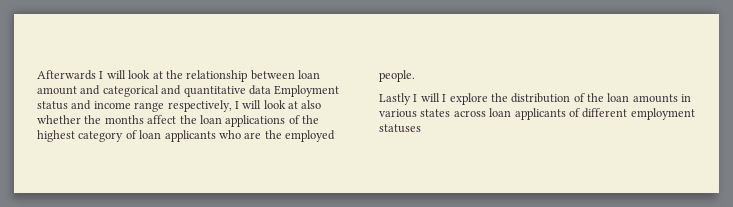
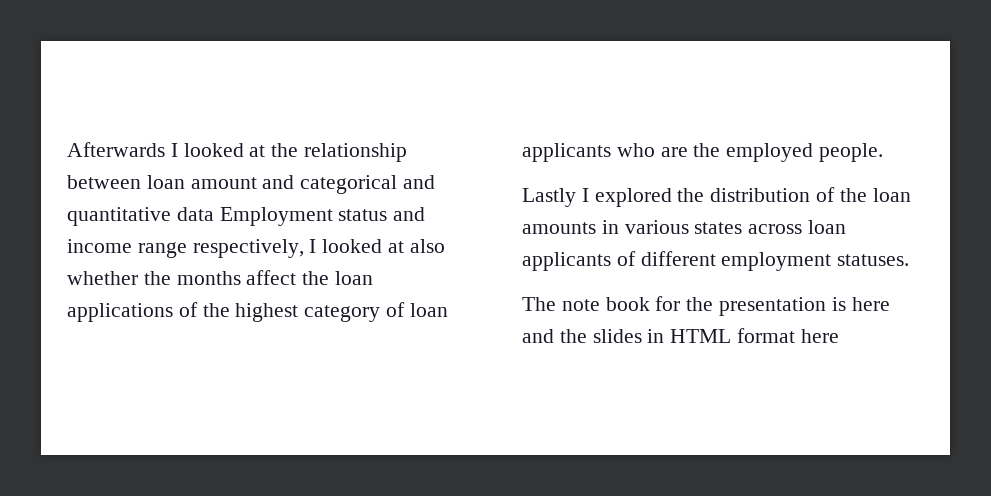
- Afterwards I will look at the relationship between loan amount and categorical and quantitative data Employment status and income range respectively, I will look at also whether the months affect the loan applications of the highest category of loan applicants who are the employed people.
+ Afterwards I looked at the relationship between loan amount and categorical and quantitative data Employment status and income range respectively, I looked at also whether the months affect the loan applications of the highest category of loan applicants who are the employed people.
- Lastly I will I explore the distribution of the loan amounts in various states across loan applicants of different employment statuses
+ Lastly I explored the distribution of the loan amounts in various states across loan applicants of different employment statuses.
+ The note book for the presentation is here and the slides in HTML format here

